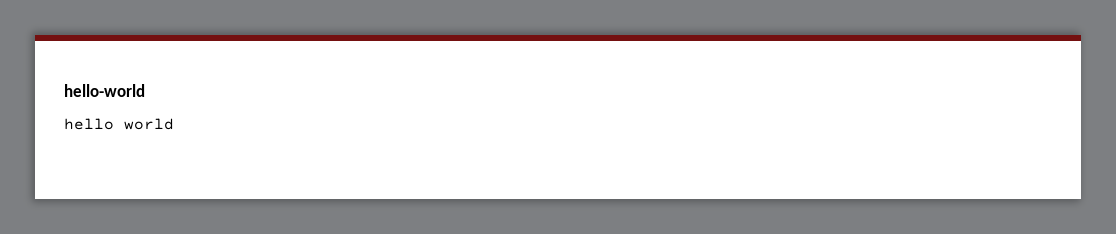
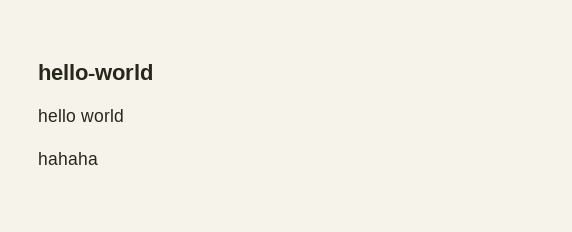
+ hahaha

